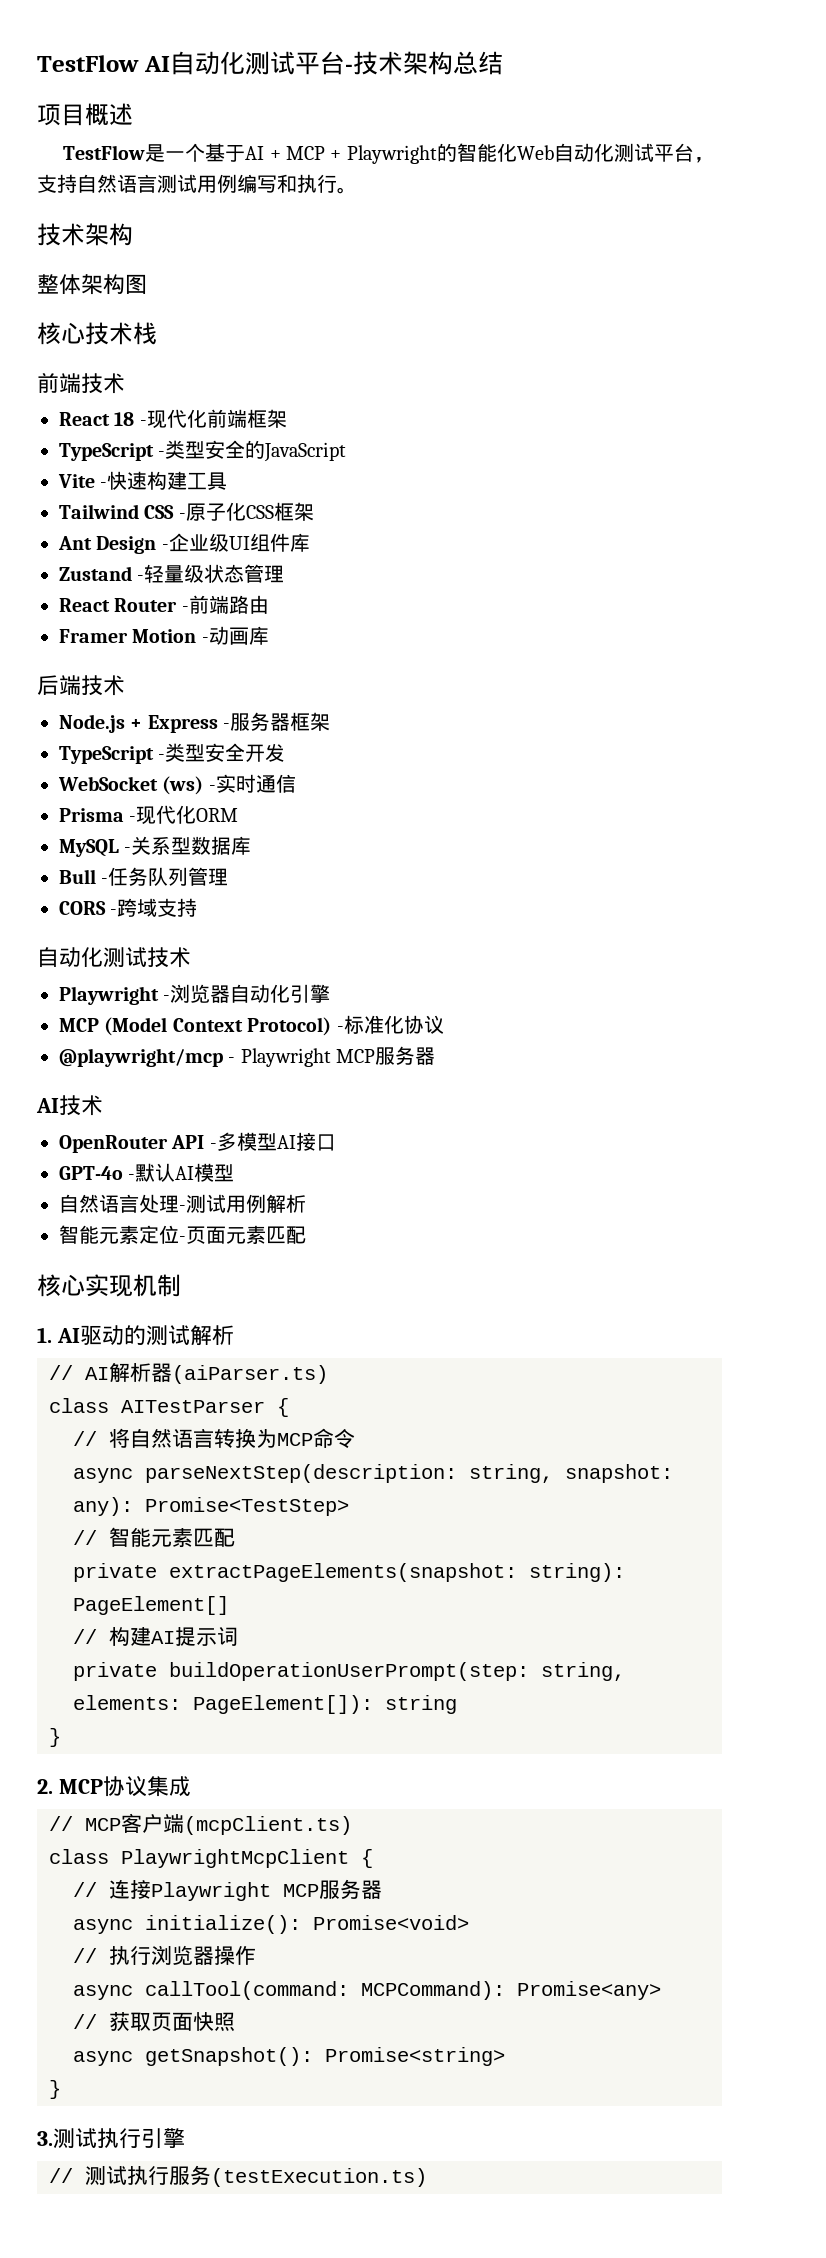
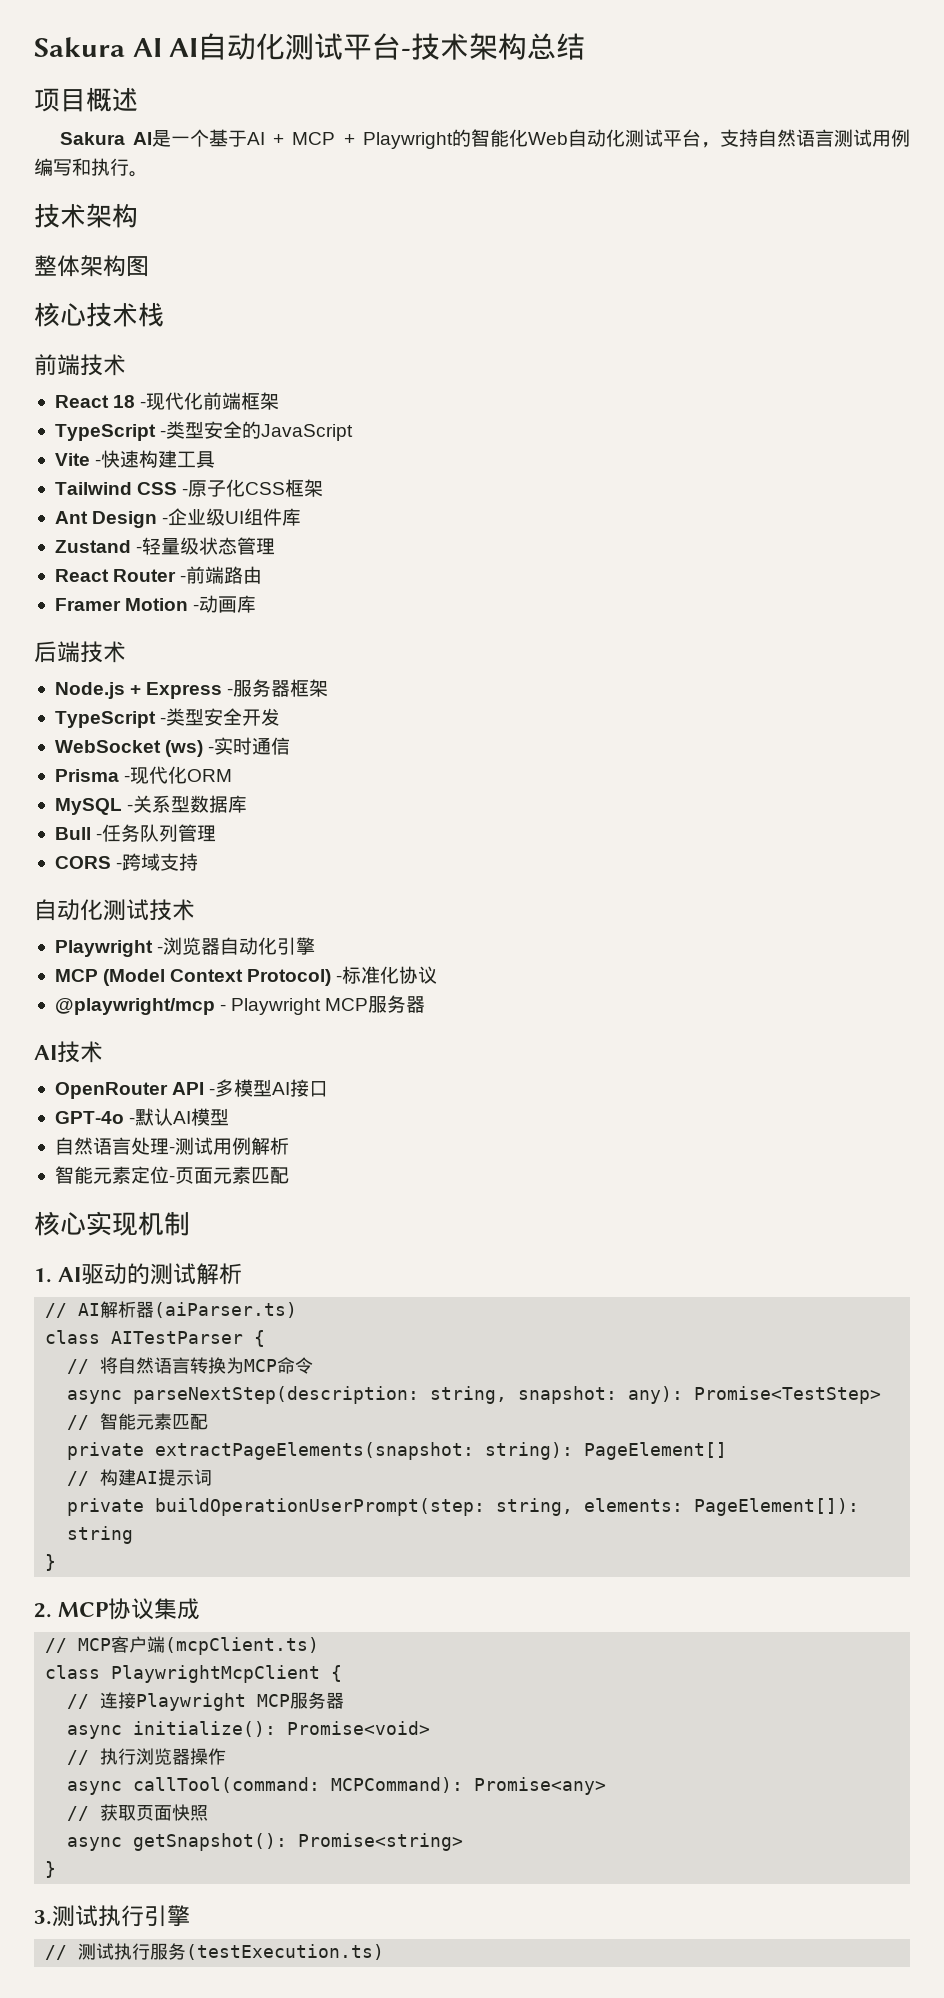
- TestFlow AI自动化测试平台-技术架构总结
+ Sakura AI AI自动化测试平台-技术架构总结
- TestFlow是一个基于AI + MCP + Playwright的智能化Web自动化测试平台，支持自然语言测试用例编写和执行。
+ Sakura AI是一个基于AI + MCP + Playwright的智能化Web自动化测试平台，支持自然语言测试用例编写和执行。

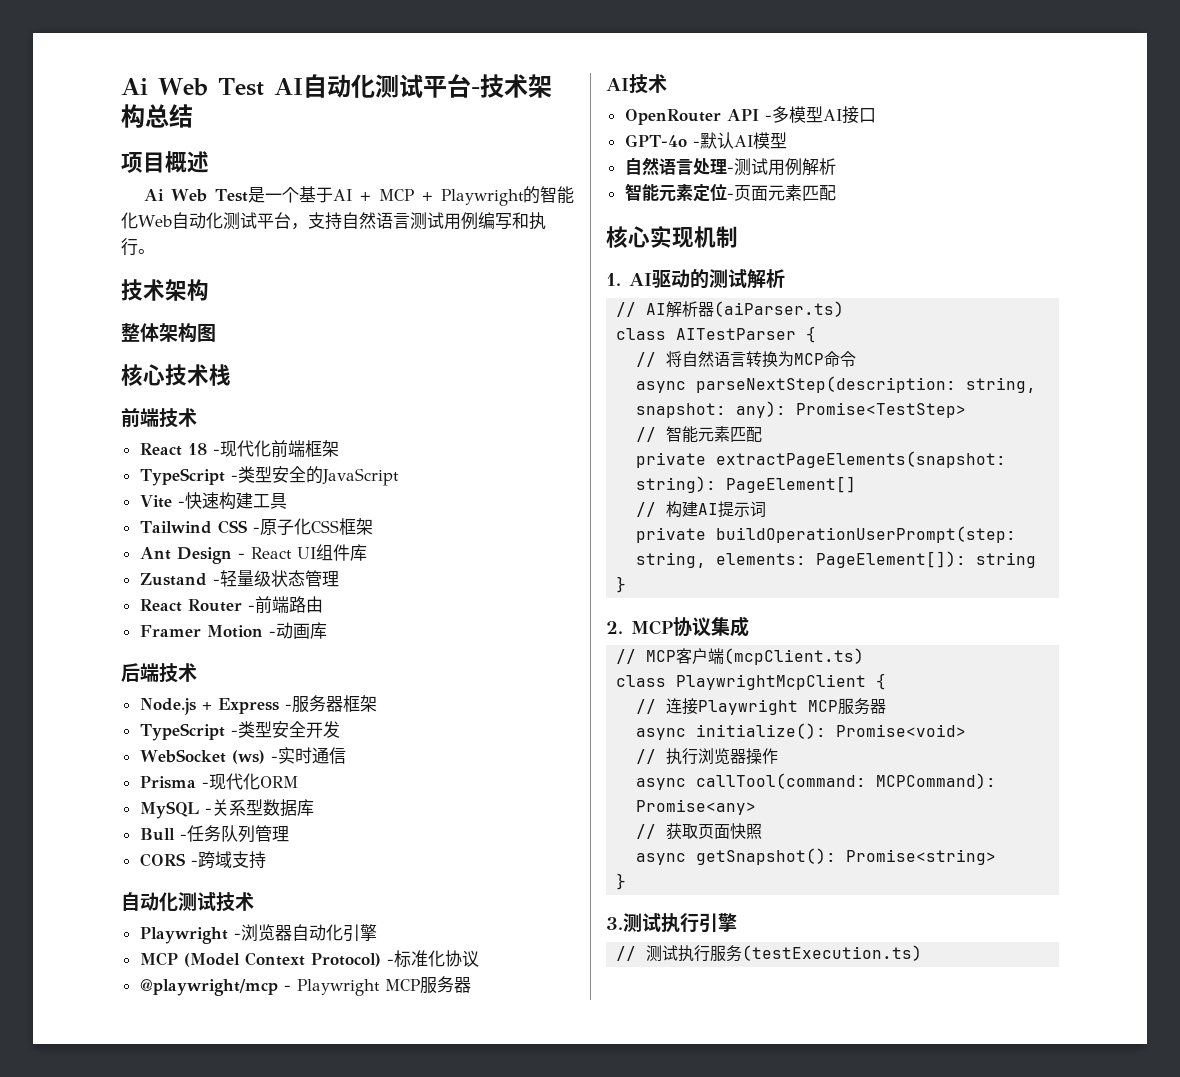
- Sakura AI AI自动化测试平台-技术架构总结
+ Ai Web Test AI自动化测试平台-技术架构总结
- Sakura AI是一个基于AI + MCP + Playwright的智能化Web自动化测试平台，支持自然语言测试用例编写和执行。
+ Ai Web Test是一个基于AI + MCP + Playwright的智能化Web自动化测试平台，支持自然语言测试用例编写和执行。
- Ant Design -企业级UI组件库
+ Ant Design - React UI组件库

